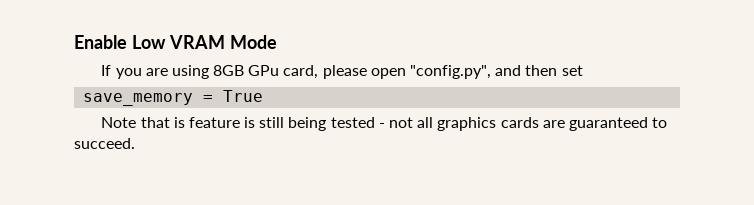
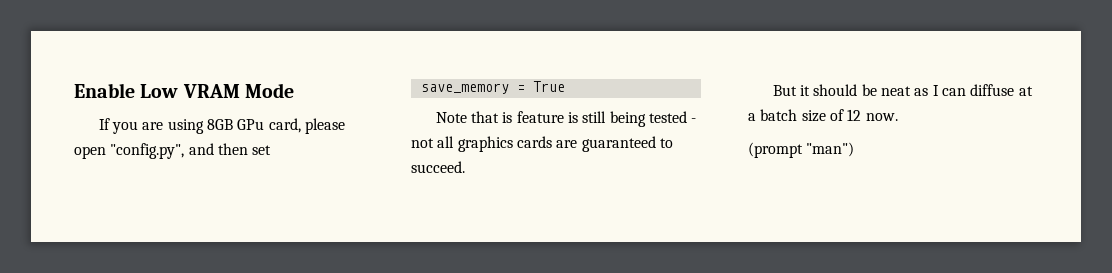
+ But it should be neat as I can diffuse at a batch size of 12 now.
+ (prompt "man")

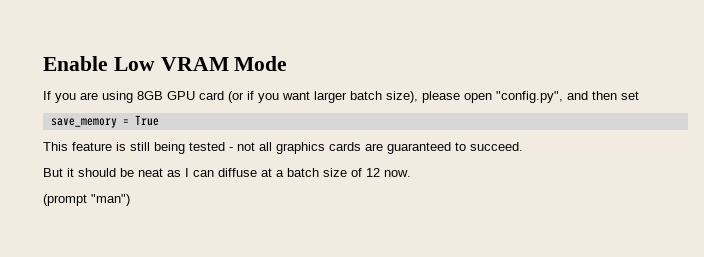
- If you are using 8GB GPu card, please open "config.py", and then set
+ If you are using 8GB GPU card (or if you want larger batch size), please open "config.py", and then set
- Note that is feature is still being tested - not all graphics cards are guaranteed to succeed.
+ This feature is still being tested - not all graphics cards are guaranteed to succeed.

